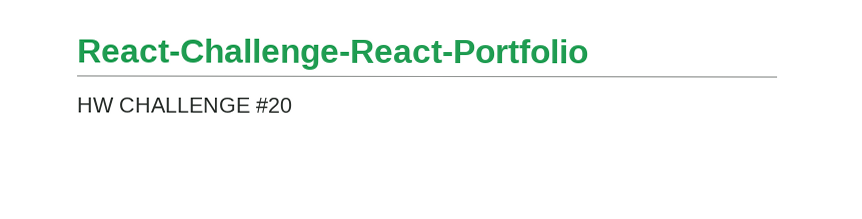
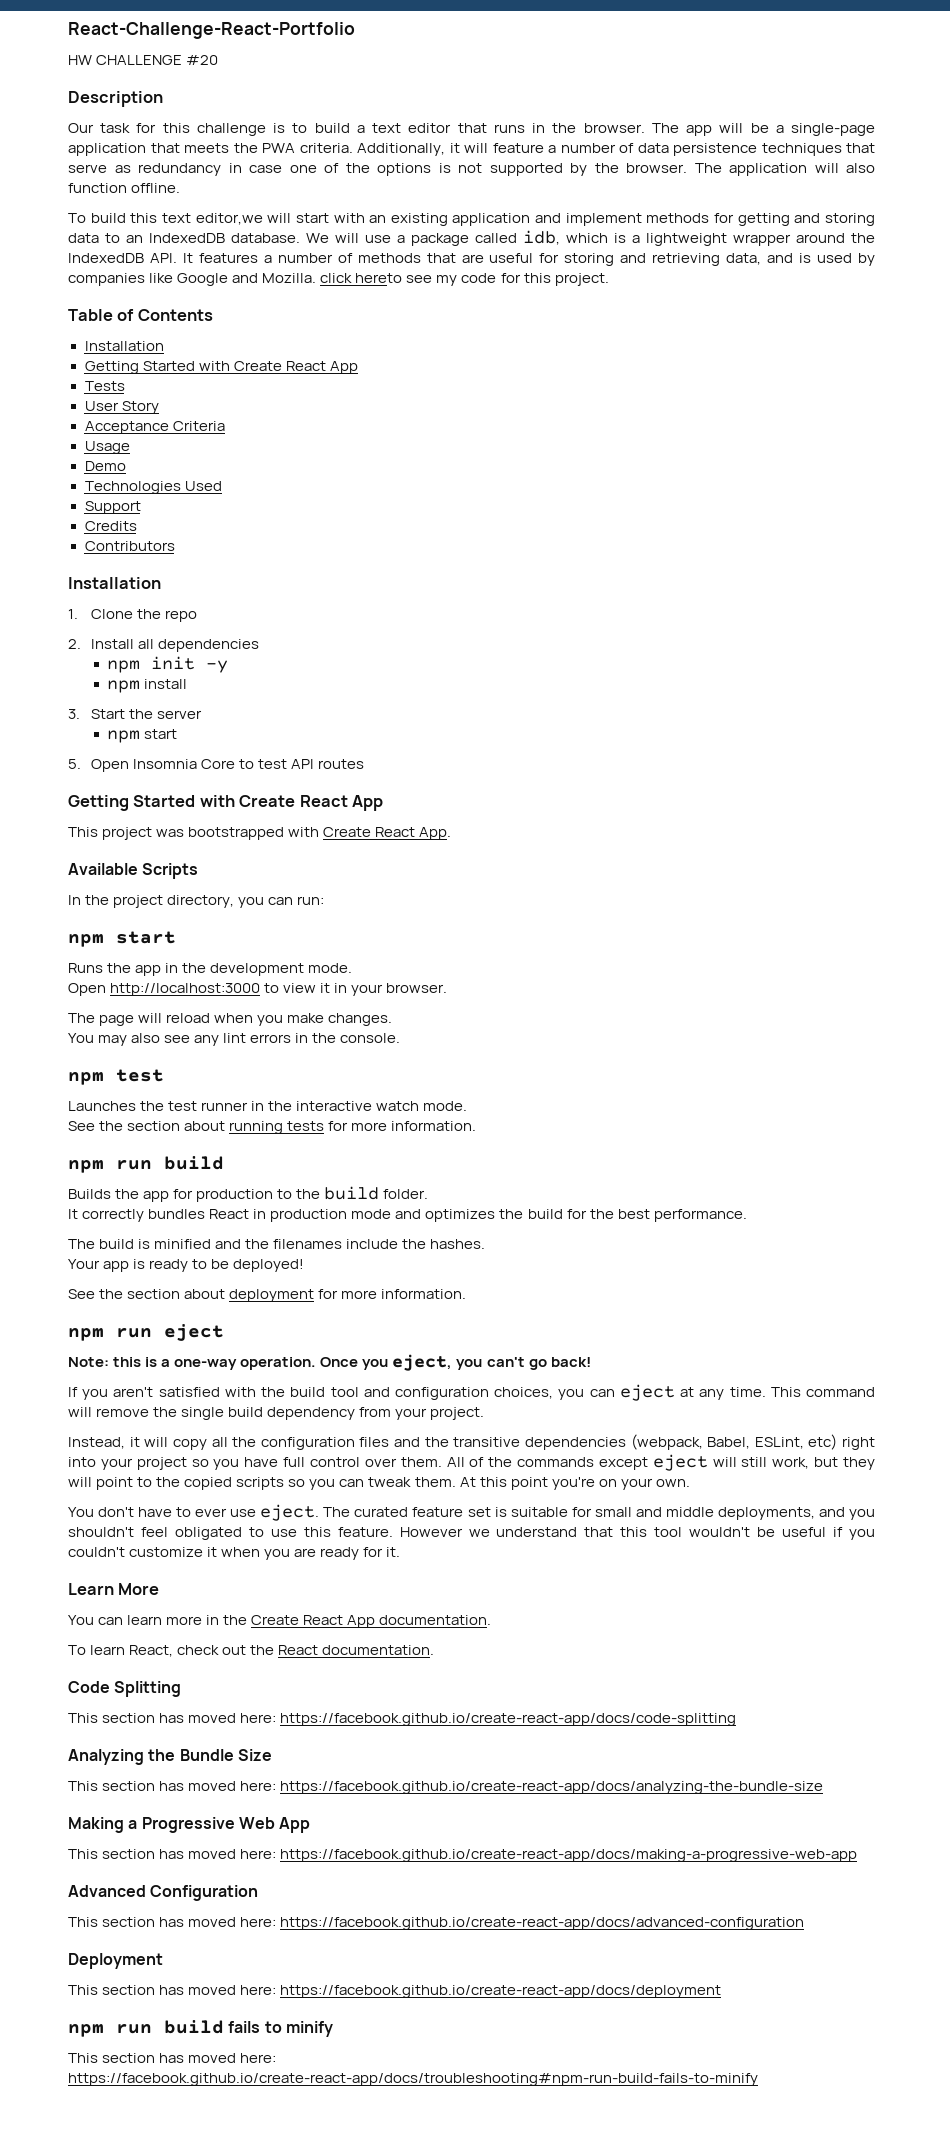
+ Description
+ Our task for this challenge is to build a text editor that runs in the browser. The app will be a single-page application that meets the PWA criteria. Additionally, it will feature a number of data persistence techniques that serve as redundancy in case one of the options is not supported by the browser. The application will also function offline.
+ To build this text editor,we will start with an existing application and implement methods for getting and storing data to an IndexedDB database. We will use a package called idb, which is a lightweight wrapper around the IndexedDB API. It features a number of methods that are useful for storing and retrieving data, and is used by companies like Google and Mozilla. click hereto see my code for this project.
+ Table of Contents
+ Installation
+ Getting Started with Create React App
+ Tests
+ User Story
+ Acceptance Criteria
+ Usage
+ Demo
+ Technologies Used
+ Support
+ Credits
+ Contributors
+ Installation
+ 1. Clone the repo
+ 2. Install all dependencies
+ npm init -y
+ npm install
+ 3. Start the server
+ npm start
+ 5. Open Insomnia Core to test API routes
+ Getting Started with Create React App
+ This project was bootstrapped with Create React App.
+ Available Scripts
+ In the project directory, you can run:
+ npm start
+ Runs the app in the development mode.
+ Open http://localhost:3000 to view it in your browser.
+ The page will reload when you make changes.
+ You may also see any lint errors in the console.
+ npm test
+ Launches the test runner in the interactive watch mode.
+ See the section about running tests for more information.
+ npm run build
+ Builds the app for production to the build folder.
+ It correctly bundles React in production mode and optimizes the build for the best performance.
+ The build is minified and the filenames include the hashes.
+ Your app is ready to be deployed!
+ See the section about deployment for more information.
+ npm run eject
+ Note: this is a one-way operation. Once you eject, you can't go back!
+ If you aren't satisfied with the build tool and configuration choices, you can eject at any time. This command will remove the single build dependency from your project.
+ Instead, it will copy all the configuration files and the transitive dependencies (webpack, Babel, ESLint, etc) right into your project so you have full control over them. All of the commands except eject will still work, but they will point to the copied scripts so you can tweak them. At this point you're on your own.
+ You don't have to ever use eject. The curated feature set is suitable for small and middle deployments, and you shouldn't feel obligated to use this feature. However we understand that this tool wouldn't be useful if you couldn't customize it when you are ready for it.
+ Learn More
+ You can learn more in the Create React App documentation.
+ To learn React, check out the React documentation.
+ Code Splitting
+ This section has moved here: https://facebook.github.io/create-react-app/docs/code-splitting
+ Analyzing the Bundle Size
+ This section has moved here: https://facebook.github.io/create-react-app/docs/analyzing-the-bundle-size
+ Making a Progressive Web App
+ This section has moved here: https://facebook.github.io/create-react-app/docs/making-a-progressive-web-app
+ Advanced Configuration
+ This section has moved here: https://facebook.github.io/create-react-app/docs/advanced-configuration
+ Deployment
+ This section has moved here: https://facebook.github.io/create-react-app/docs/deployment
+ npm run build fails to minify
+ This section has moved here: https://facebook.github.io/create-react-app/docs/troubleshooting#npm-run-build-fails-to-minify

